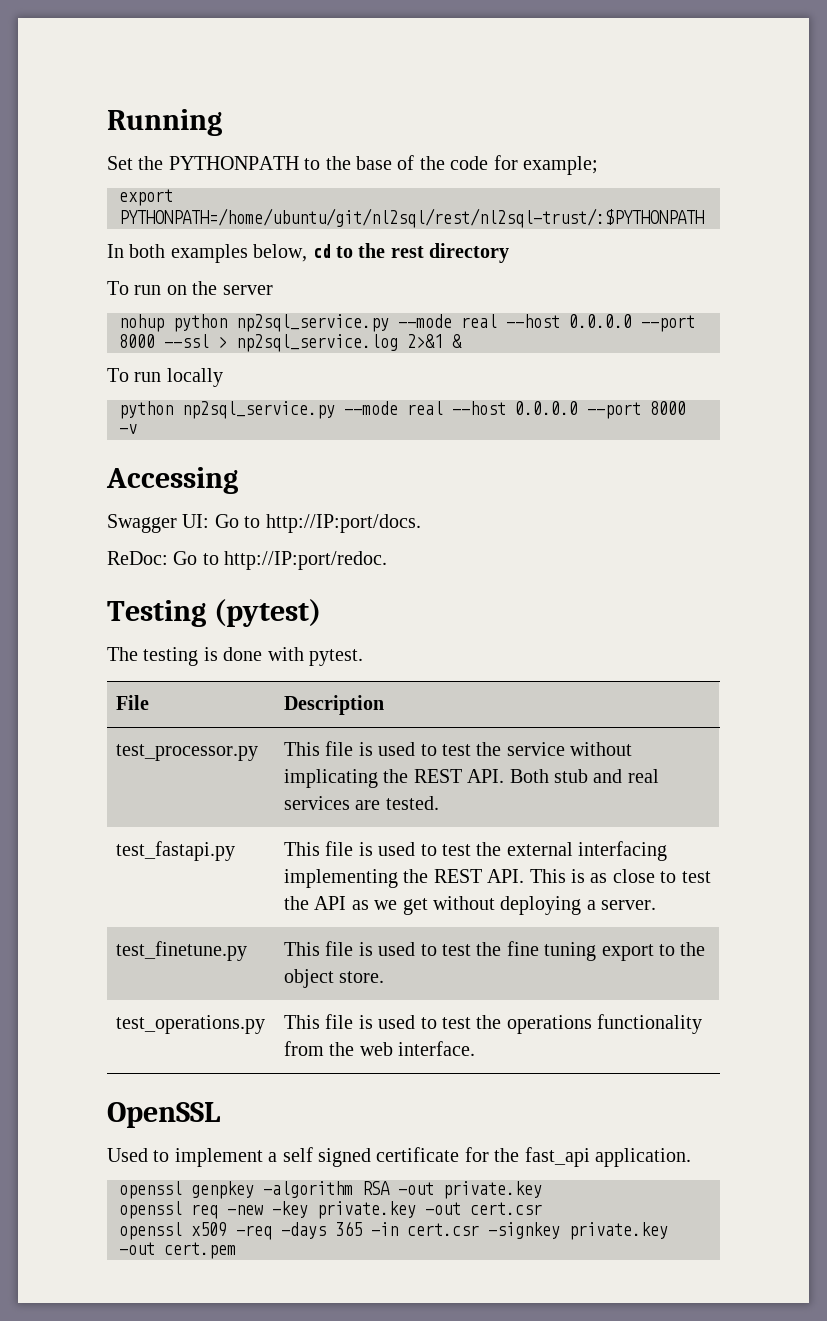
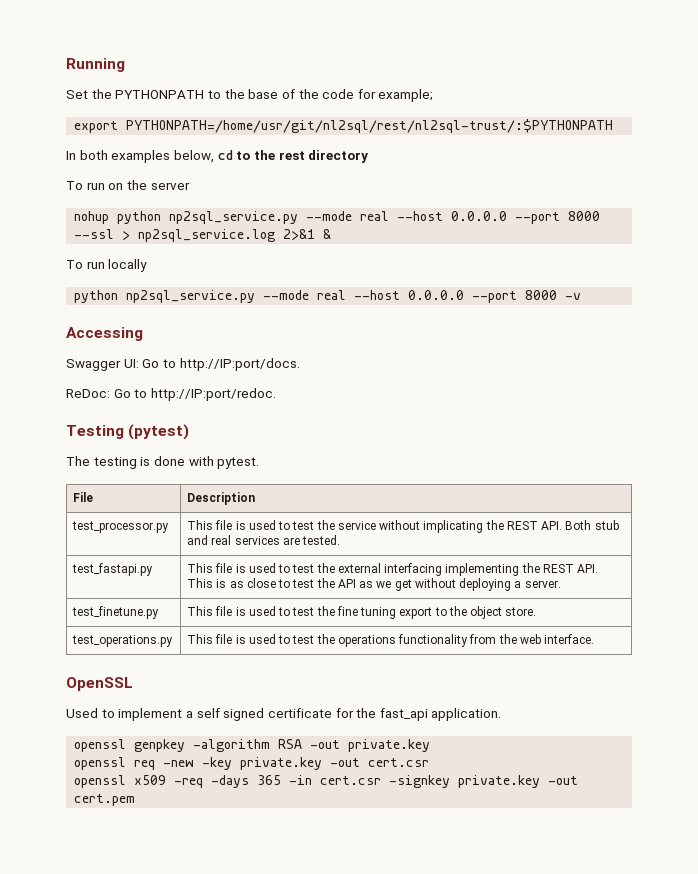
- export PYTHONPATH=/home/ubuntu/git/nl2sql/rest/nl2sql-trust/:$PYTHONPATH
+ export PYTHONPATH=/home/usr/git/nl2sql/rest/nl2sql-trust/:$PYTHONPATH

